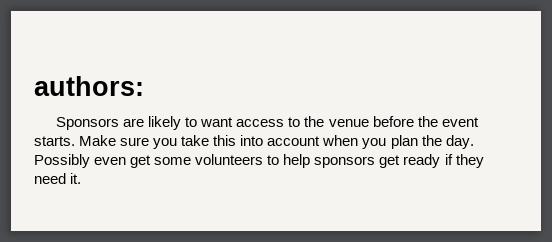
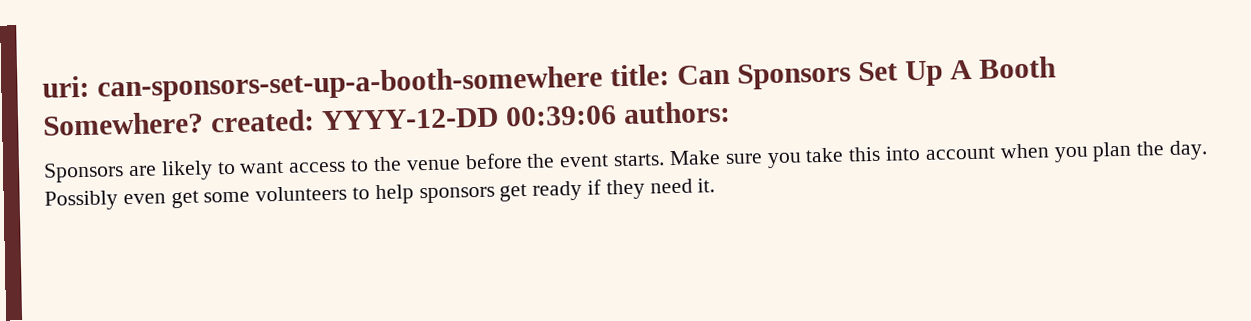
- authors:
+ uri: can-sponsors-set-up-a-booth-somewhere title: Can Sponsors Set Up A Booth Somewhere? created: YYYY-12-DD 00:39:06 authors:

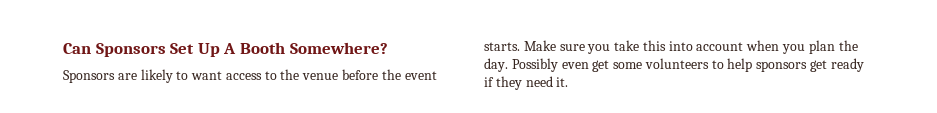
- uri: can-sponsors-set-up-a-booth-somewhere title: Can Sponsors Set Up A Booth Somewhere? created: YYYY-12-DD 00:39:06 authors:
+ Can Sponsors Set Up A Booth Somewhere?

